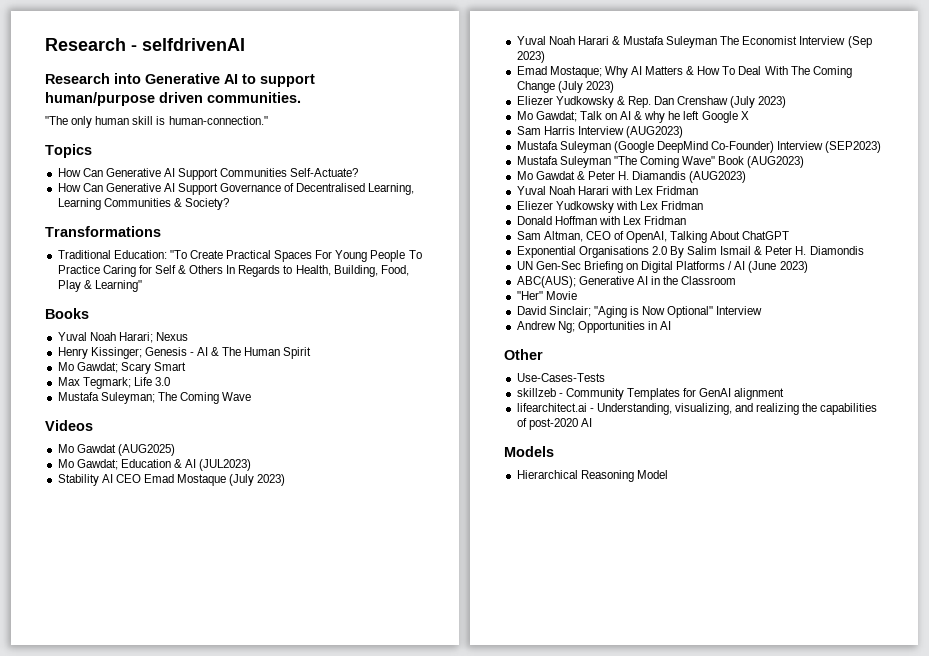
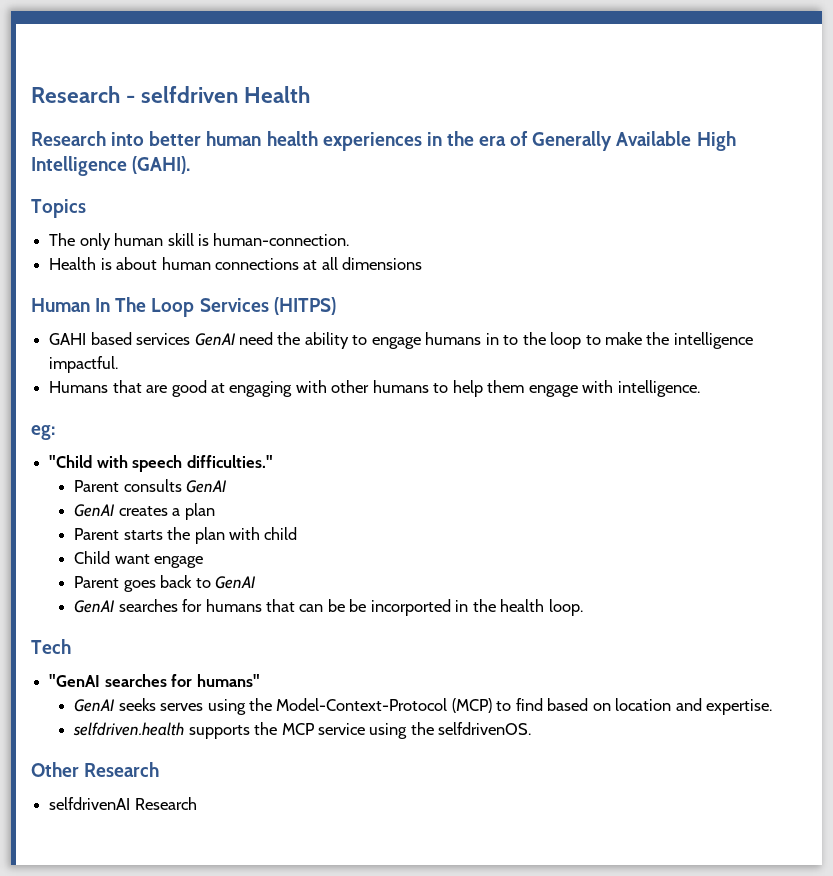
- Research - selfdrivenAI
+ Research - selfdriven Health
- Research into Generative AI to support human/purpose driven communities.
- "The only human skill is human-connection."
+ Research into better human health experiences in the era of Generally Available High Intelligence (GAHI).
  Topics
- How Can Generative AI Support Communities Self-Actuate?
- How Can Generative AI Support Governance of Decentralised Learning, Learning Communities & Society?
- Transformations
- Traditional Education: "To Create Practical Spaces For Young People To Practice Caring for Self & Others In Regards to Health, Building, Food, Play & Learning"
- Books
- Yuval Noah Harari; Nexus
- Henry Kissinger; Genesis - AI & The Human Spirit
- Mo Gawdat; Scary Smart
- Max Tegmark; Life 3.0
- Mustafa Suleyman; The Coming Wave
- Videos
- Mo Gawdat (AUG2025)
- Mo Gawdat; Education & AI (JUL2023)
- Stability AI CEO Emad Mostaque (July 2023)
- Yuval Noah Harari & Mustafa Suleyman The Economist Interview (Sep 2023)
- Emad Mostaque; Why AI Matters & How To Deal With The Coming Change (July 2023)
- Eliezer Yudkowsky & Rep. Dan Crenshaw (July 2023)
- Mo Gawdat; Talk on AI & why he left Google X
- Sam Harris Interview (AUG2023)
- Mustafa Suleyman (Google DeepMind Co-Founder) Interview (SEP2023)
- Mustafa Suleyman "The Coming Wave" Book (AUG2023)
- Mo Gawdat & Peter H. Diamandis (AUG2023)
- Yuval Noah Harari with Lex Fridman
- Eliezer Yudkowsky with Lex Fridman
- Donald Hoffman with Lex Fridman
- Sam Altman, CEO of OpenAI, Talking About ChatGPT
- Exponential Organisations 2.0 By Salim Ismail & Peter H. Diamondis
- UN Gen-Sec Briefing on Digital Platforms / AI (June 2023)
- ABC(AUS); Generative AI in the Classroom
- "Her" Movie
- David Sinclair; "Aging is Now Optional" Interview
- Andrew Ng; Opportunities in AI
- Other
- Use-Cases-Tests
- skillzeb - Community Templates for GenAI alignment
- lifearchitect.ai - Understanding, visualizing, and realizing the capabilities of post-2020 AI
- Models
- Hierarchical Reasoning Model
+ The only human skill is human-connection.
+ Health is about human connections at all dimensions
+ Human In The Loop Services (HITPS)
+ GAHI based services GenAI need the ability to engage humans in to the loop to make the intelligence impactful.
+ Humans that are good at engaging with other humans to help them engage with intelligence.
+ eg:
+ "Child with speech difficulties."
+ Parent consults GenAI
+ GenAI creates a plan
+ Parent starts the plan with child
+ Child want engage
+ Parent goes back to GenAI
+ GenAI searches for humans that can be be incorported in the health loop.
+ Tech
+ "GenAI searches for humans"
+ GenAI seeks serves using the Model-Context-Protocol (MCP) to find based on location and expertise.
+ selfdriven.health supports the MCP service using the selfdrivenOS.
+ Other Research
+ selfdrivenAI Research

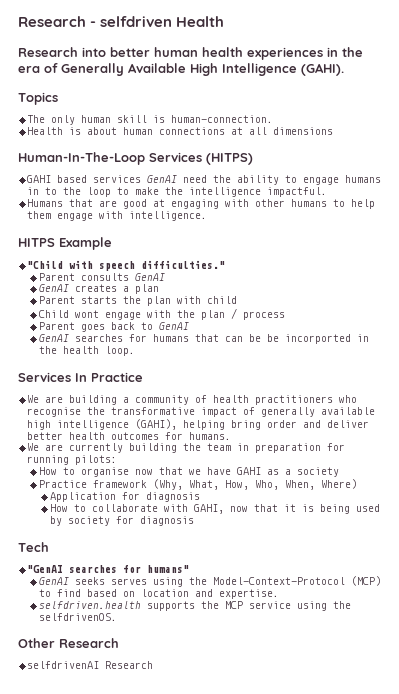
- Human In The Loop Services (HITPS)
+ Human-In-The-Loop Services (HITPS)
- eg:
+ HITPS Example
- Child want engage
+ Child wont engage with the plan / process
+ Services In Practice
+ We are building a community of health practitioners who recognise the transformative impact of generally available high intelligence (GAHI), helping bring order and deliver better health outcomes for humans.
+ We are currently building the team in preparation for running pilots:
+ How to organise now that we have GAHI as a society
+ Practice framework (Why, What, How, Who, When, Where)
+ Application for diagnosis
+ How to collaborate with GAHI, now that it is being used by society for diagnosis

